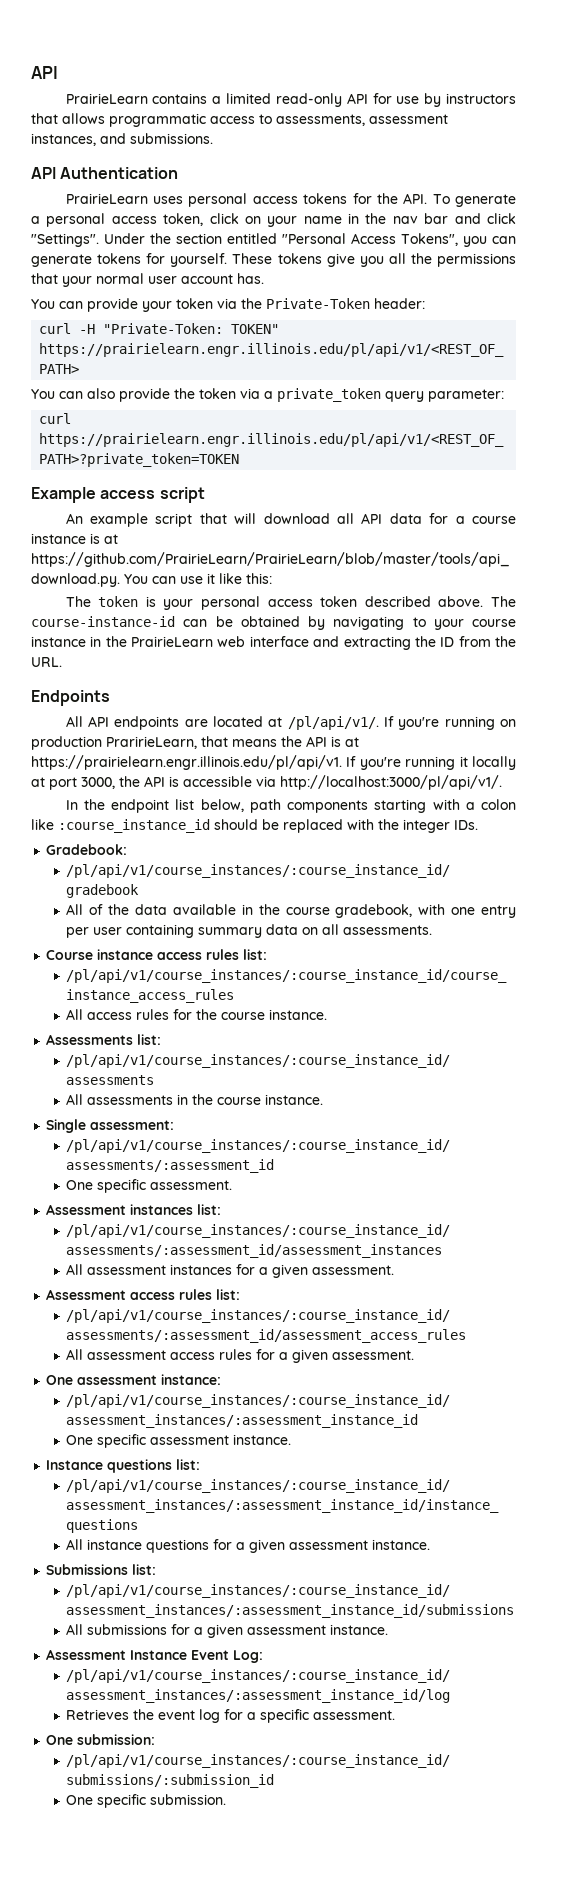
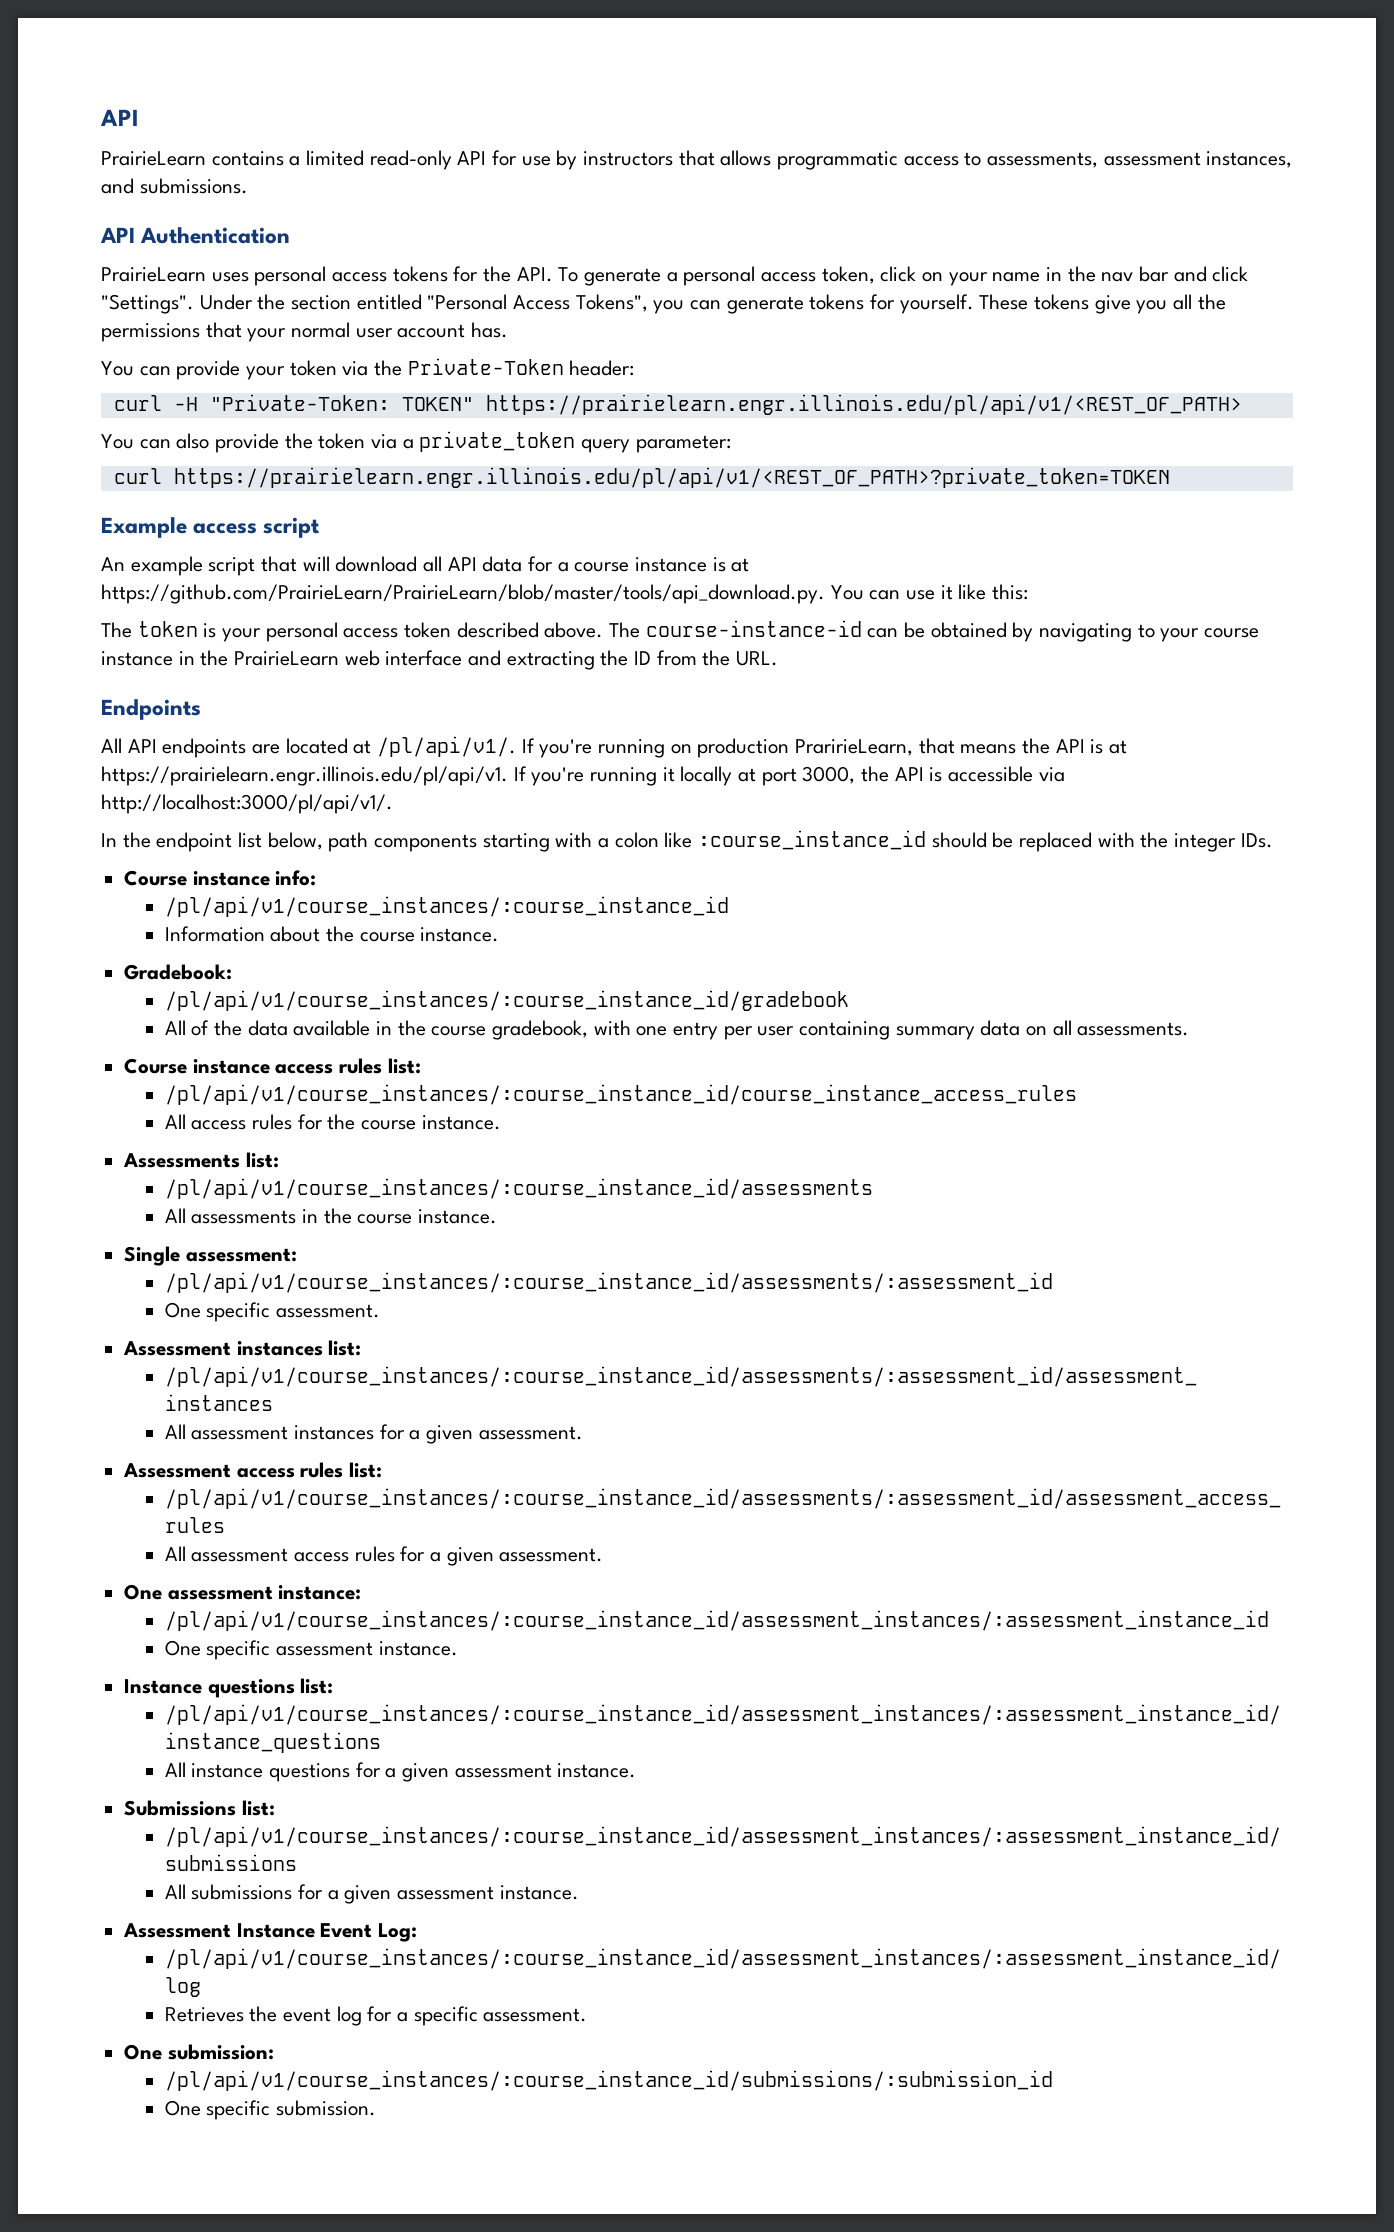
+ Course instance info:
+ /pl/api/v1/course_instances/:course_instance_id
+ Information about the course instance.

